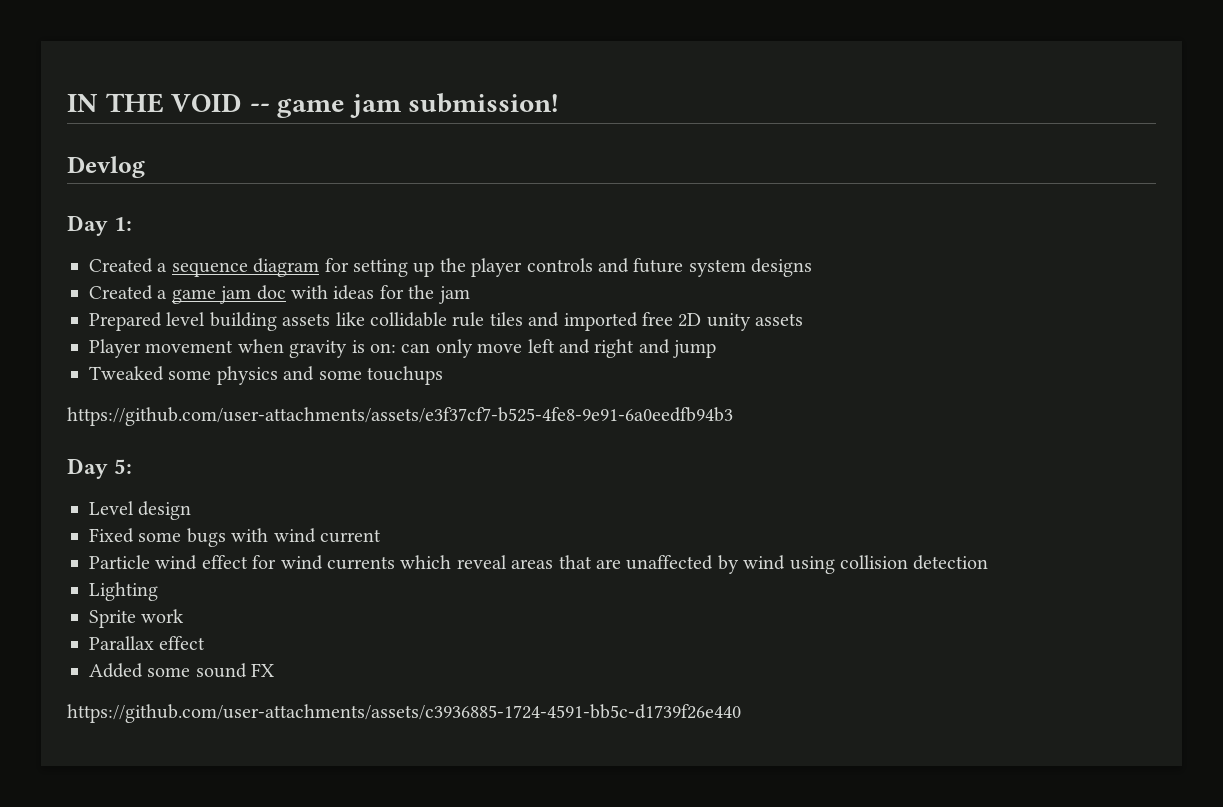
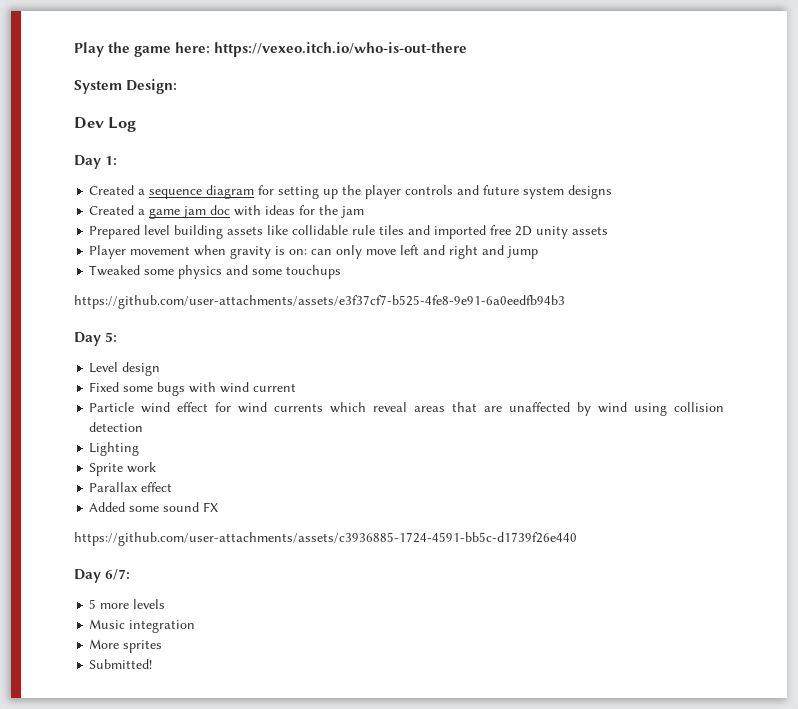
- IN THE VOID -- game jam submission!
- Devlog
+ Play the game here: https://vexeo.itch.io/who-is-out-there
+ System Design:
+ Dev Log
+ Day 6/7:
+ 5 more levels
+ Music integration
+ More sprites
+ Submitted!

